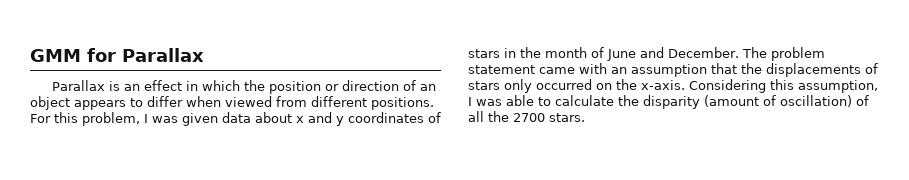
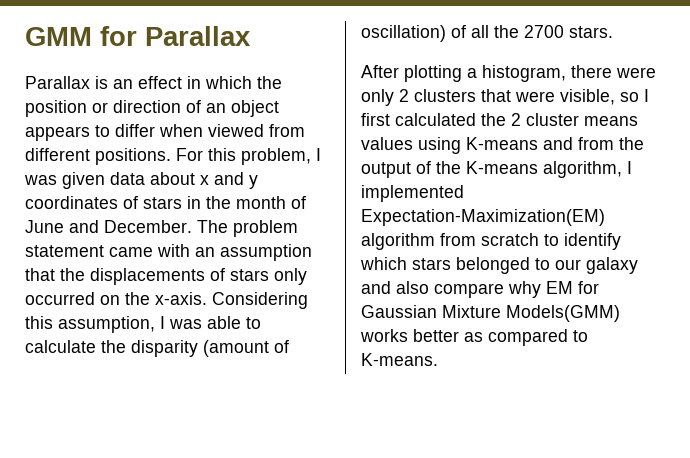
+ After plotting a histogram, there were only 2 clusters that were visible, so I first calculated the 2 cluster means values using K-means and from the output of the K-means algorithm, I implemented Expectation-Maximization(EM) algorithm from scratch to identify which stars belonged to our galaxy and also compare why EM for Gaussian Mixture Models(GMM) works better as compared to K-means.

